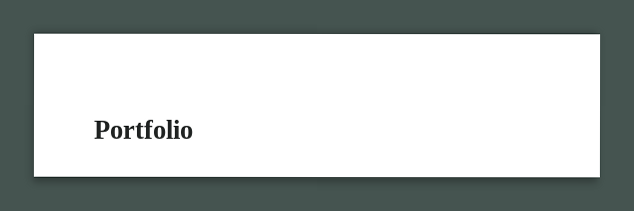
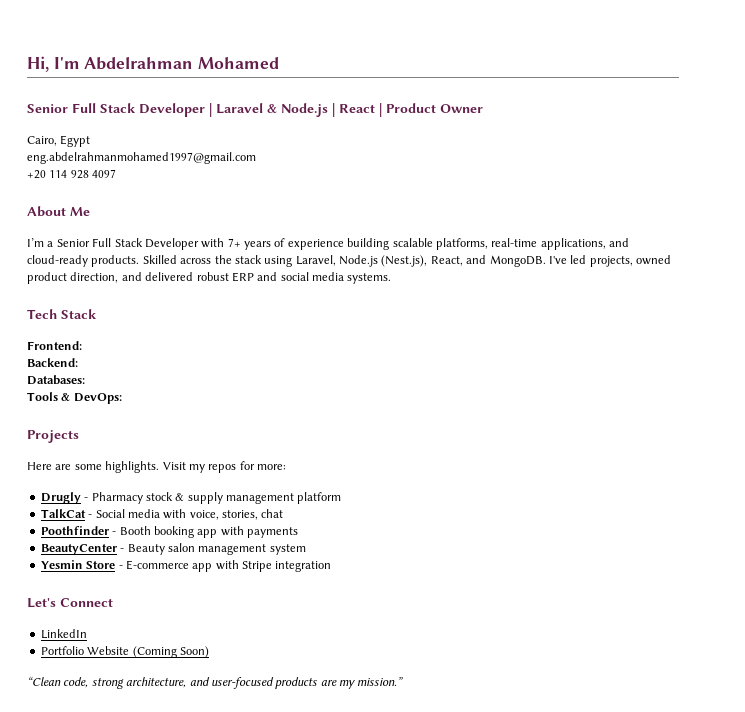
- Portfolio
+ Hi, I'm Abdelrahman Mohamed
+ Senior Full Stack Developer | Laravel & Node.js | React | Product Owner
+ Cairo, Egypt
+ eng.abdelrahmanmohamed1997@gmail.com
+ +20 114 928 4097
+ About Me
+ I’m a Senior Full Stack Developer with 7+ years of experience building scalable platforms, real-time applications, and cloud-ready products. Skilled across the stack using Laravel, Node.js (Nest.js), React, and MongoDB. I've led projects, owned product direction, and delivered robust ERP and social media systems.
+ Tech Stack
+ Frontend:
+ Backend:
+ Databases:
+ Tools & DevOps:
+ Projects
+ Here are some highlights. Visit my repos for more:
+ Drugly - Pharmacy stock & supply management platform
+ TalkCat - Social media with voice, stories, chat
+ Poothfinder - Booth booking app with payments
+ BeautyCenter - Beauty salon management system
+ Yesmin Store - E-commerce app with Stripe integration
+ Let's Connect
+ LinkedIn
+ Portfolio Website (Coming Soon)
+ “Clean code, strong architecture, and user-focused products are my mission.”

